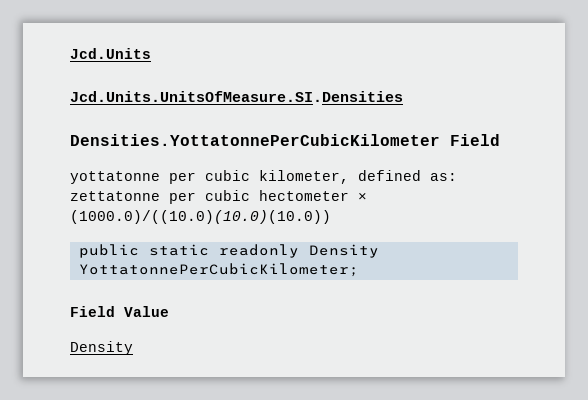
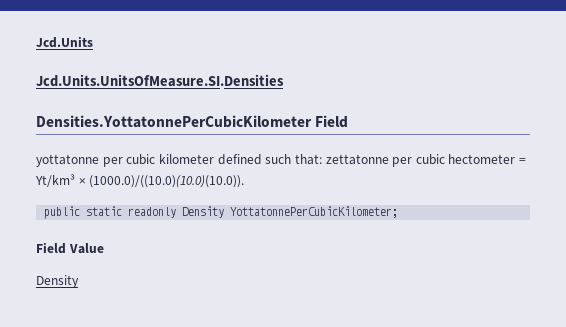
- yottatonne per cubic kilometer, defined as: zettatonne per cubic hectometer × (1000.0)/((10.0)(10.0)(10.0))
+ yottatonne per cubic kilometer defined such that: zettatonne per cubic hectometer = Yt/km³ × (1000.0)/((10.0)(10.0)(10.0)).

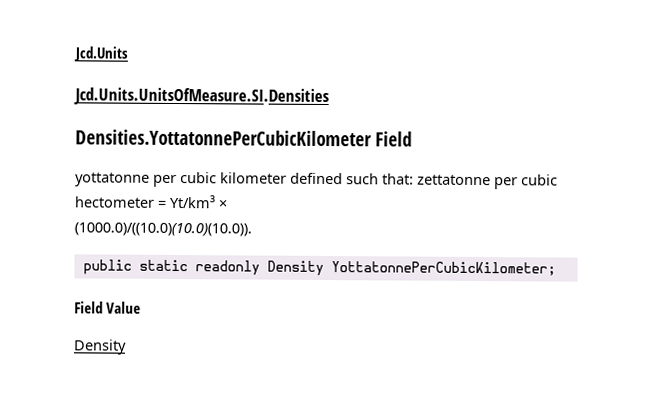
- yottatonne per cubic kilometer defined such that: zettatonne per cubic hectometer = Yt/km³ × (1000.0)/((10.0)(10.0)(10.0)).
+ yottatonne per cubic kilometer defined such that: zettatonne per cubic hectometer = Yt/km³ ×
+ (1000.0)/((10.0)(10.0)(10.0)).

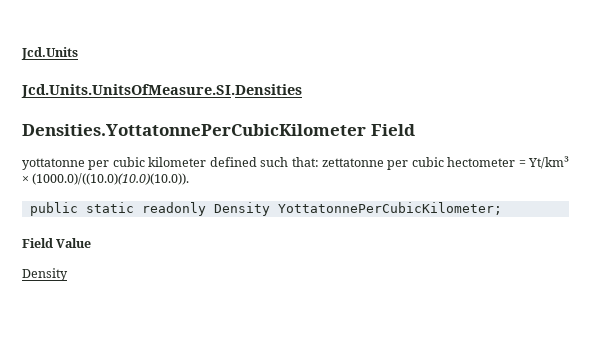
- yottatonne per cubic kilometer defined such that: zettatonne per cubic hectometer = Yt/km³ ×
- (1000.0)/((10.0)(10.0)(10.0)).
+ yottatonne per cubic kilometer defined such that: zettatonne per cubic hectometer = Yt/km³ × (1000.0)/((10.0)(10.0)(10.0)).

